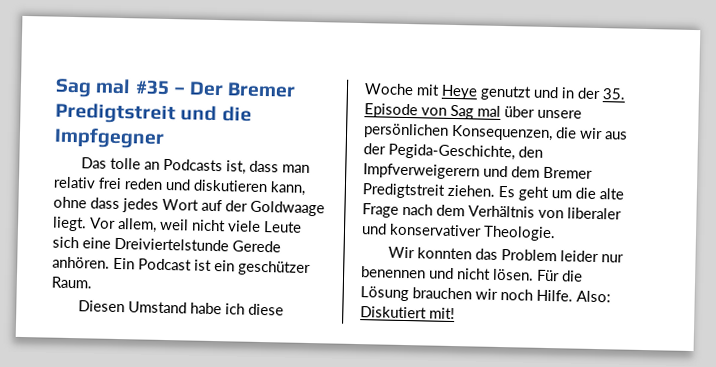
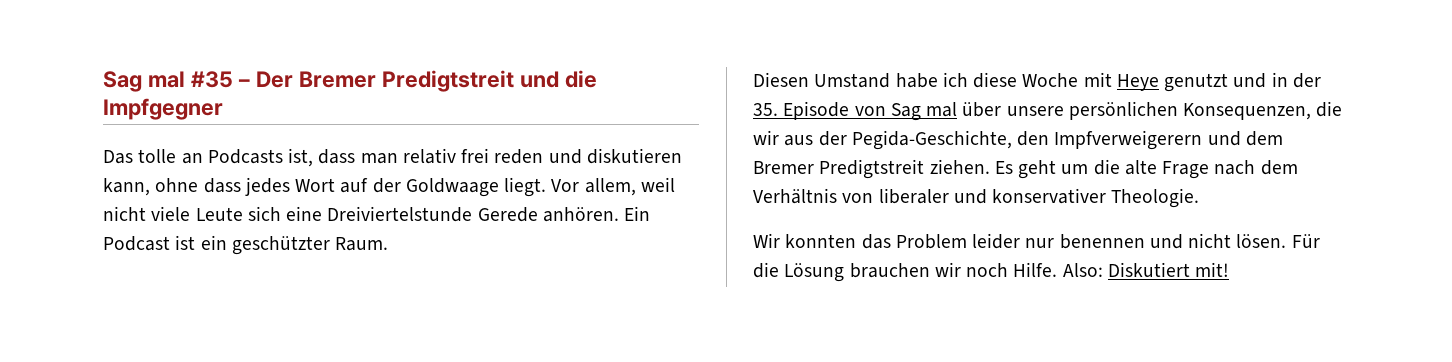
- Ein Podcast ist ein geschützer Raum.
+ Ein Podcast ist ein geschützter Raum.

